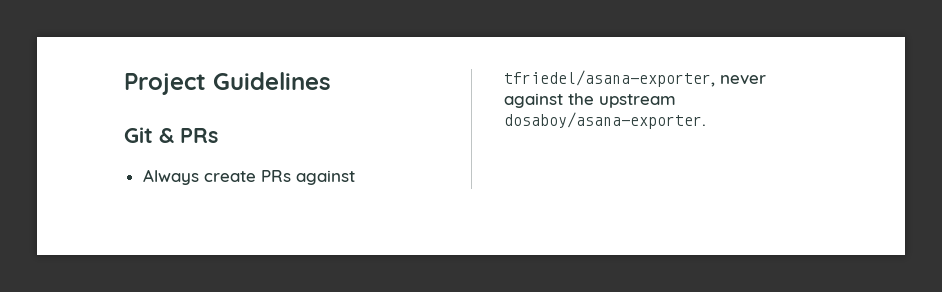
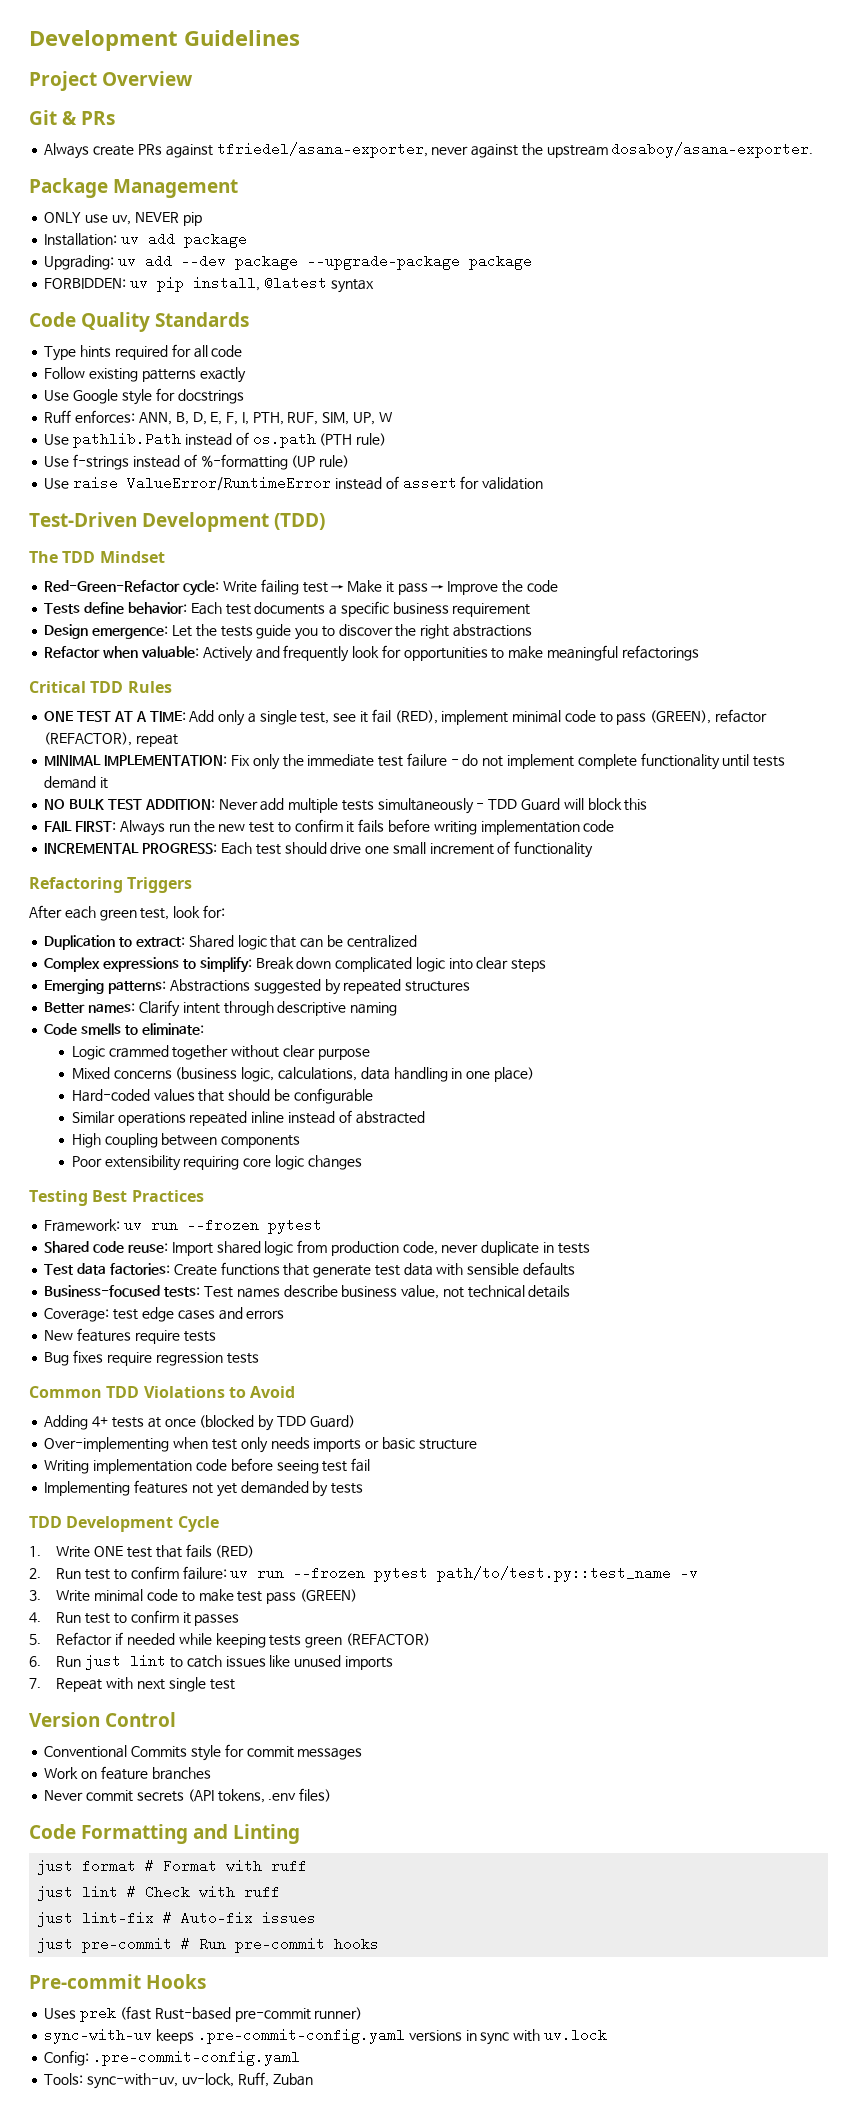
- Project Guidelines
+ Development Guidelines
+ Project Overview
+ Package Management
+ ONLY use uv, NEVER pip
+ Installation: uv add package
+ Upgrading: uv add --dev package --upgrade-package package
+ FORBIDDEN: uv pip install, @latest syntax
+ Code Quality Standards
+ Type hints required for all code
+ Follow existing patterns exactly
+ Use Google style for docstrings
+ Ruff enforces: ANN, B, D, E, F, I, PTH, RUF, SIM, UP, W
+ Use pathlib.Path instead of os.path (PTH rule)
+ Use f-strings instead of %-formatting (UP rule)
+ Use raise ValueError/RuntimeError instead of assert for validation
+ Test-Driven Development (TDD)
+ The TDD Mindset
+ Red-Green-Refactor cycle: Write failing test → Make it pass → Improve the code
+ Tests define behavior: Each test documents a specific business requirement
+ Design emergence: Let the tests guide you to discover the right abstractions
+ Refactor when valuable: Actively and frequently look for opportunities to make meaningful refactorings
+ Critical TDD Rules
+ ONE TEST AT A TIME: Add only a single test, see it fail (RED), implement minimal code to pass (GREEN), refactor (REFACTOR), repeat
+ MINIMAL IMPLEMENTATION: Fix only the immediate test failure - do not implement complete functionality until tests demand it
+ NO BULK TEST ADDITION: Never add multiple tests simultaneously - TDD Guard will block this
+ FAIL FIRST: Always run the new test to confirm it fails before writing implementation code
+ INCREMENTAL PROGRESS: Each test should drive one small increment of functionality
+ Refactoring Triggers
+ After each green test, look for:
+ Duplication to extract: Shared logic that can be centralized
+ Complex expressions to simplify: Break down complicated logic into clear steps
+ Emerging patterns: Abstractions suggested by repeated structures
+ Better names: Clarify intent through descriptive naming
+ Code smells to eliminate:
+ Logic crammed together without clear purpose
+ Mixed concerns (business logic, calculations, data handling in one place)
+ Hard-coded values that should be configurable
+ Similar operations repeated inline instead of abstracted
+ High coupling between components
+ Poor extensibility requiring core logic changes
+ Testing Best Practices
+ Framework: uv run --frozen pytest
+ Shared code reuse: Import shared logic from production code, never duplicate in tests
+ Test data factories: Create functions that generate test data with sensible defaults
+ Business-focused tests: Test names describe business value, not technical details
+ Coverage: test edge cases and errors
+ New features require tests
+ Bug fixes require regression tests
+ Common TDD Violations to Avoid
+ Adding 4+ tests at once (blocked by TDD Guard)
+ Over-implementing when test only needs imports or basic structure
+ Writing implementation code before seeing test fail
+ Implementing features not yet demanded by tests
+ TDD Development Cycle
+ 1. Write ONE test that fails (RED)
+ 2. Run test to confirm failure: uv run --frozen pytest path/to/test.py::test_name -v
+ 3. Write minimal code to make test pass (GREEN)
+ 4. Run test to confirm it passes
+ 5. Refactor if needed while keeping tests green (REFACTOR)
+ 6. Run just lint to catch issues like unused imports
+ 7. Repeat with next single test
+ Version Control
+ Conventional Commits style for commit messages
+ Work on feature branches
+ Never commit secrets (API tokens, .env files)
+ Code Formatting and Linting
+ just format # Format with ruff
+ just lint # Check with ruff
+ just lint-fix # Auto-fix issues
+ just pre-commit # Run pre-commit hooks
+ Pre-commit Hooks
+ Uses prek (fast Rust-based pre-commit runner)
+ sync-with-uv keeps .pre-commit-config.yaml versions in sync with uv.lock
+ Config: .pre-commit-config.yaml
+ Tools: sync-with-uv, uv-lock, Ruff, Zuban

